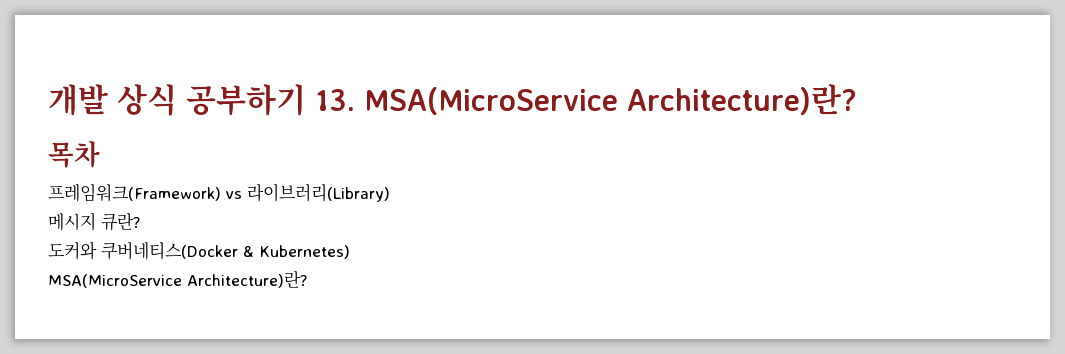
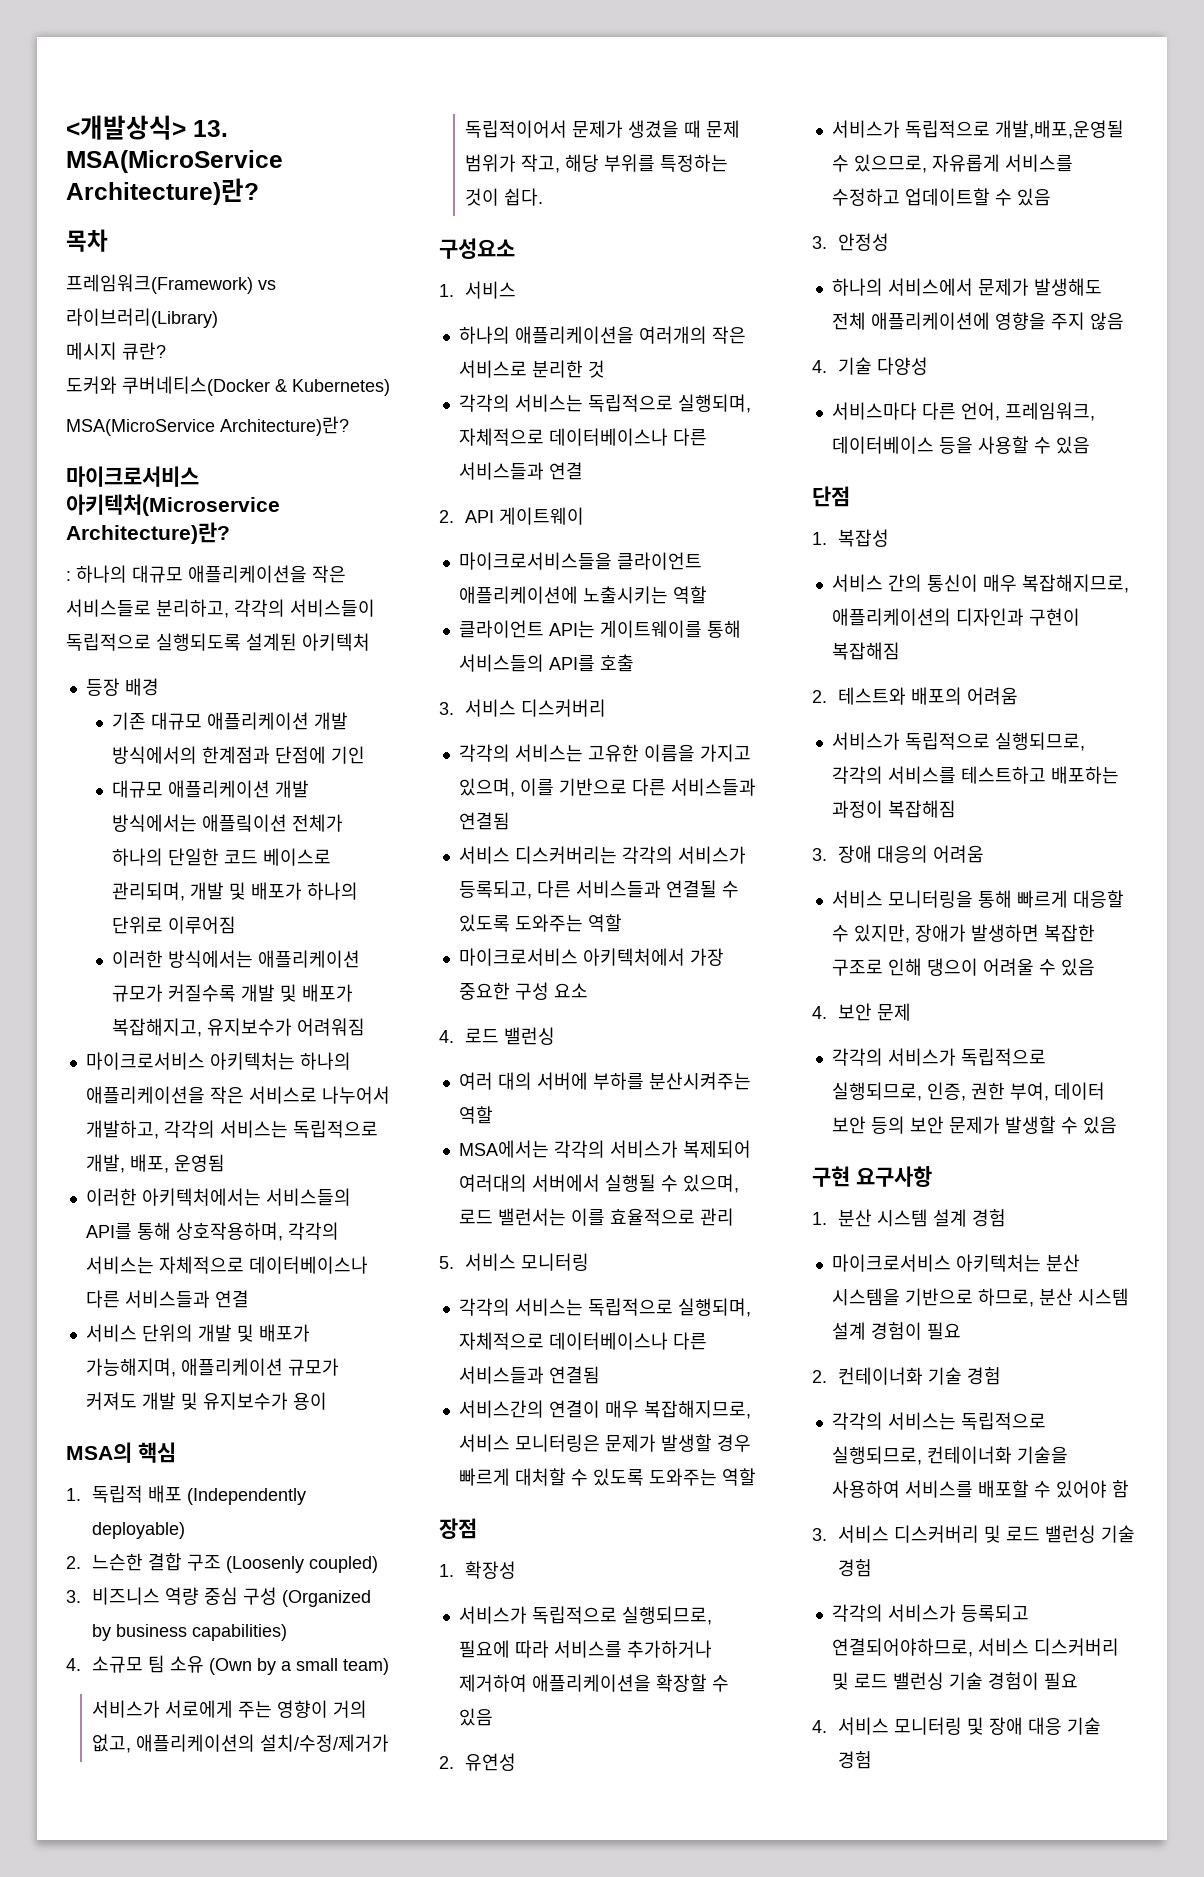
- 개발 상식 공부하기 13. MSA(MicroService Architecture)란?
+ <개발상식> 13. MSA(MicroService Architecture)란?
+ 마이크로서비스 아키텍처(Microservice Architecture)란?
+ : 하나의 대규모 애플리케이션을 작은 서비스들로 분리하고, 각각의 서비스들이 독립적으로 실행되도록 설계된 아키텍처
+ 등장 배경
+ 기존 대규모 애플리케이션 개발 방식에서의 한계점과 단점에 기인
+ 대규모 애플리케이션 개발 방식에서는 애플맄이션 전체가 하나의 단일한 코드 베이스로 관리되며, 개발 및 배포가 하나의 단위로 이루어짐
+ 이러한 방식에서는 애플리케이션 규모가 커질수록 개발 및 배포가 복잡해지고, 유지보수가 어려워짐
+ 마이크로서비스 아키텍처는 하나의 애플리케이션을 작은 서비스로 나누어서 개발하고, 각각의 서비스는 독립적으로 개발, 배포, 운영됨
+ 이러한 아키텍처에서는 서비스들의 API를 통해 상호작용하며, 각각의 서비스는 자체적으로 데이터베이스나 다른 서비스들과 연결
+ 서비스 단위의 개발 및 배포가 가능해지며, 애플리케이션 규모가 커져도 개발 및 유지보수가 용이
+ MSA의 핵심
+ 1. 독립적 배포 (Independently deployable)
+ 2. 느슨한 결합 구조 (Loosenly coupled)
+ 3. 비즈니스 역량 중심 구성 (Organized by business capabilities)
+ 4. 소규모 팀 소유 (Own by a small team)
+ 서비스가 서로에게 주는 영향이 거의 없고, 애플리케이션의 설치/수정/제거가 독립적이어서 문제가 생겼을 때 문제 범위가 작고, 해당 부위를 특정하는 것이 쉽다.
+ 구성요소
+ 1. 서비스
+ 하나의 애플리케이션을 여러개의 작은 서비스로 분리한 것
+ 각각의 서비스는 독립적으로 실행되며, 자체적으로 데이터베이스나 다른 서비스들과 연결
+ 2. API 게이트웨이
+ 마이크로서비스들을 클라이언트 애플리케이션에 노출시키는 역할
+ 클라이언트 API는 게이트웨이를 통해 서비스들의 API를 호출
+ 3. 서비스 디스커버리
+ 각각의 서비스는 고유한 이름을 가지고 있으며, 이를 기반으로 다른 서비스들과 연결됨
+ 서비스 디스커버리는 각각의 서비스가 등록되고, 다른 서비스들과 연결될 수 있도록 도와주는 역할
+ 마이크로서비스 아키텍처에서 가장 중요한 구성 요소
+ 4. 로드 밸런싱
+ 여러 대의 서버에 부하를 분산시켜주는 역할
+ MSA에서는 각각의 서비스가 복제되어 여러대의 서버에서 실행될 수 있으며, 로드 밸런서는 이를 효율적으로 관리
+ 5. 서비스 모니터링
+ 각각의 서비스는 독립적으로 실행되며, 자체적으로 데이터베이스나 다른 서비스들과 연결됨
+ 서비스간의 연결이 매우 복잡해지므로, 서비스 모니터링은 문제가 발생할 경우 빠르게 대처할 수 있도록 도와주는 역할
+ 장점
+ 1. 확장성
+ 서비스가 독립적으로 실행되므로, 필요에 따라 서비스를 추가하거나 제거하여 애플리케이션을 확장할 수 있음
+ 2. 유연성
+ 서비스가 독립적으로 개발,배포,운영될 수 있으므로, 자유롭게 서비스를 수정하고 업데이트할 수 있음
+ 3. 안정성
+ 하나의 서비스에서 문제가 발생해도 전체 애플리케이션에 영향을 주지 않음
+ 4. 기술 다양성
+ 서비스마다 다른 언어, 프레임워크, 데이터베이스 등을 사용할 수 있음
+ 단점
+ 1. 복잡성
+ 서비스 간의 통신이 매우 복잡해지므로, 애플리케이션의 디자인과 구현이 복잡해짐
+ 2. 테스트와 배포의 어려움
+ 서비스가 독립적으로 실행되므로, 각각의 서비스를 테스트하고 배포하는 과정이 복잡해짐
+ 3. 장애 대응의 어려움
+ 서비스 모니터링을 통해 빠르게 대응할 수 있지만, 장애가 발생하면 복잡한 구조로 인해 댕으이 어려울 수 있음
+ 4. 보안 문제
+ 각각의 서비스가 독립적으로 실행되므로, 인증, 권한 부여, 데이터 보안 등의 보안 문제가 발생할 수 있음
+ 구현 요구사항
+ 1. 분산 시스템 설계 경험
+ 마이크로서비스 아키텍처는 분산 시스템을 기반으로 하므로, 분산 시스템 설계 경험이 필요
+ 2. 컨테이너화 기술 경험
+ 각각의 서비스는 독립적으로 실행되므로, 컨테이너화 기술을 사용하여 서비스를 배포할 수 있어야 함
+ 3. 서비스 디스커버리 및 로드 밸런싱 기술 경험
+ 각각의 서비스가 등록되고 연결되어야하므로, 서비스 디스커버리 및 로드 밸런싱 기술 경험이 필요
+ 4. 서비스 모니터링 및 장애 대응 기술 경험

